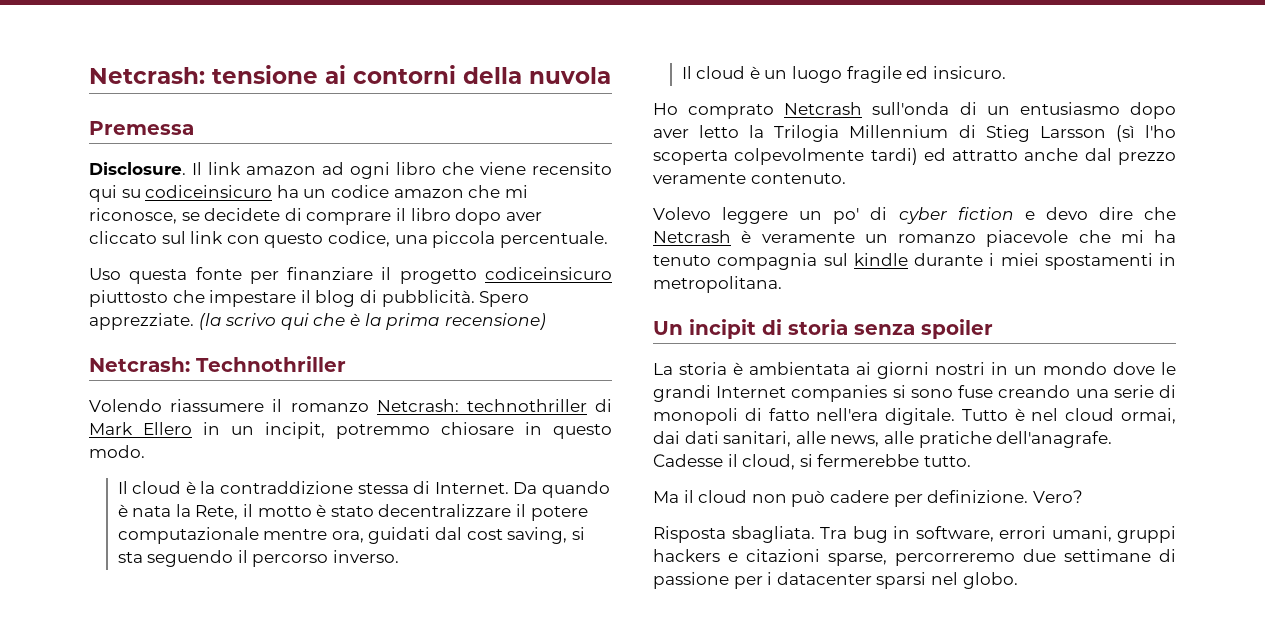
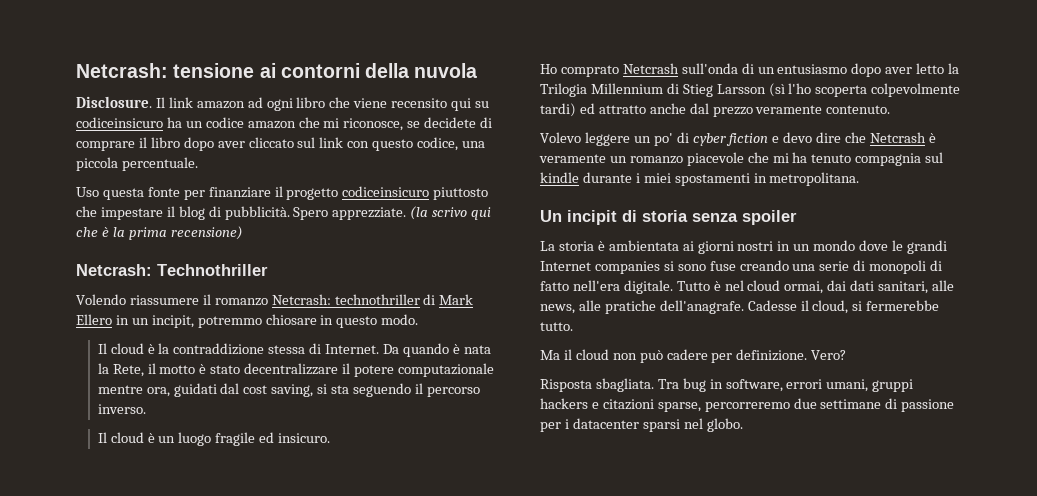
- Premessa

